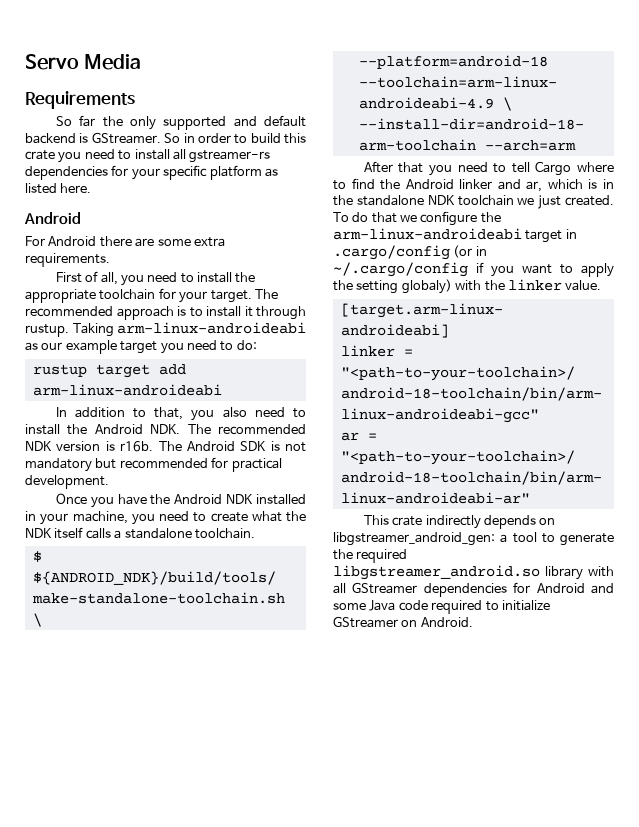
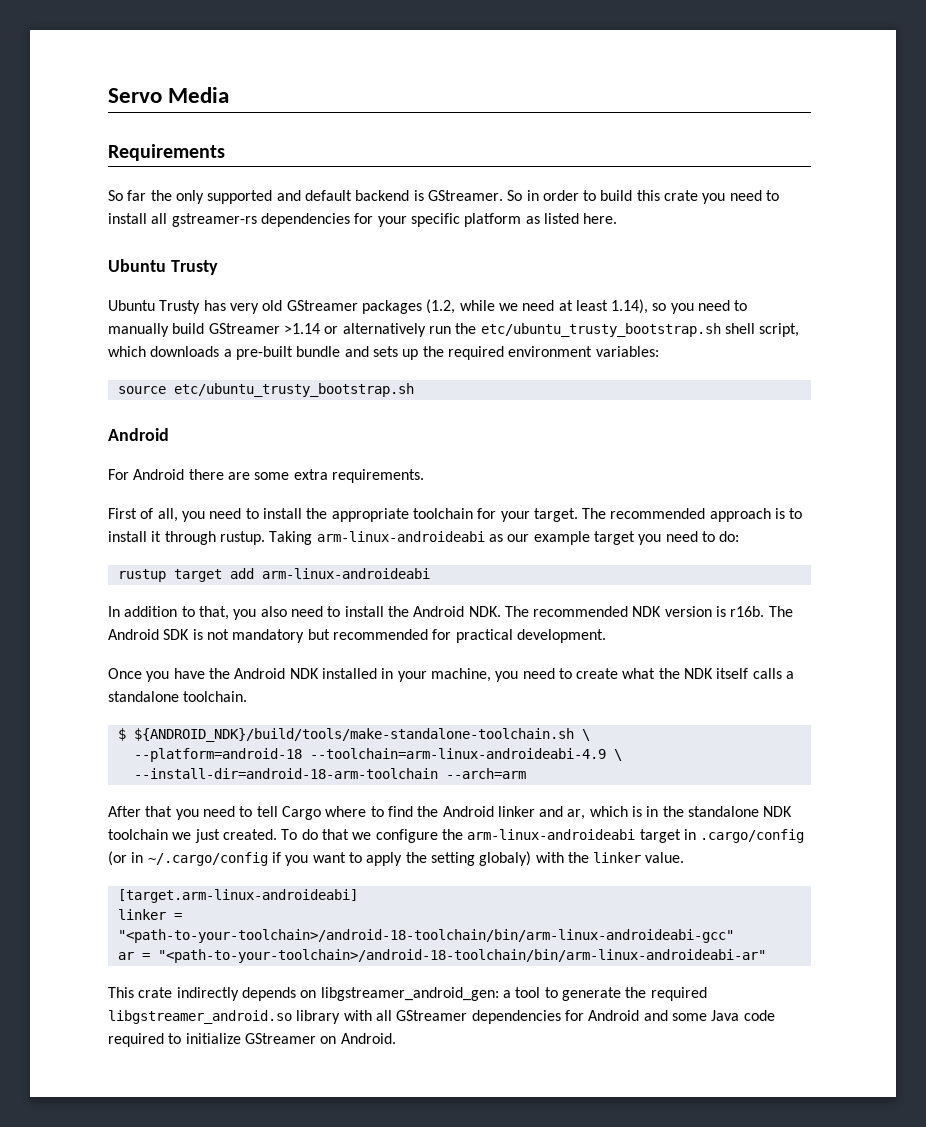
  So in order to build this crate you need to install all gstreamer-rs dependencies for your specific platform as listed here.
+ Ubuntu Trusty
+ Ubuntu Trusty has very old GStreamer packages (1.2, while we need at least 1.14), so you need to manually build GStreamer >1.14 or alternatively run the etc/ubuntu_trusty_bootstrap.sh shell script, which downloads a pre-built bundle and sets up the required environment variables:
+ source etc/ubuntu_trusty_bootstrap.sh

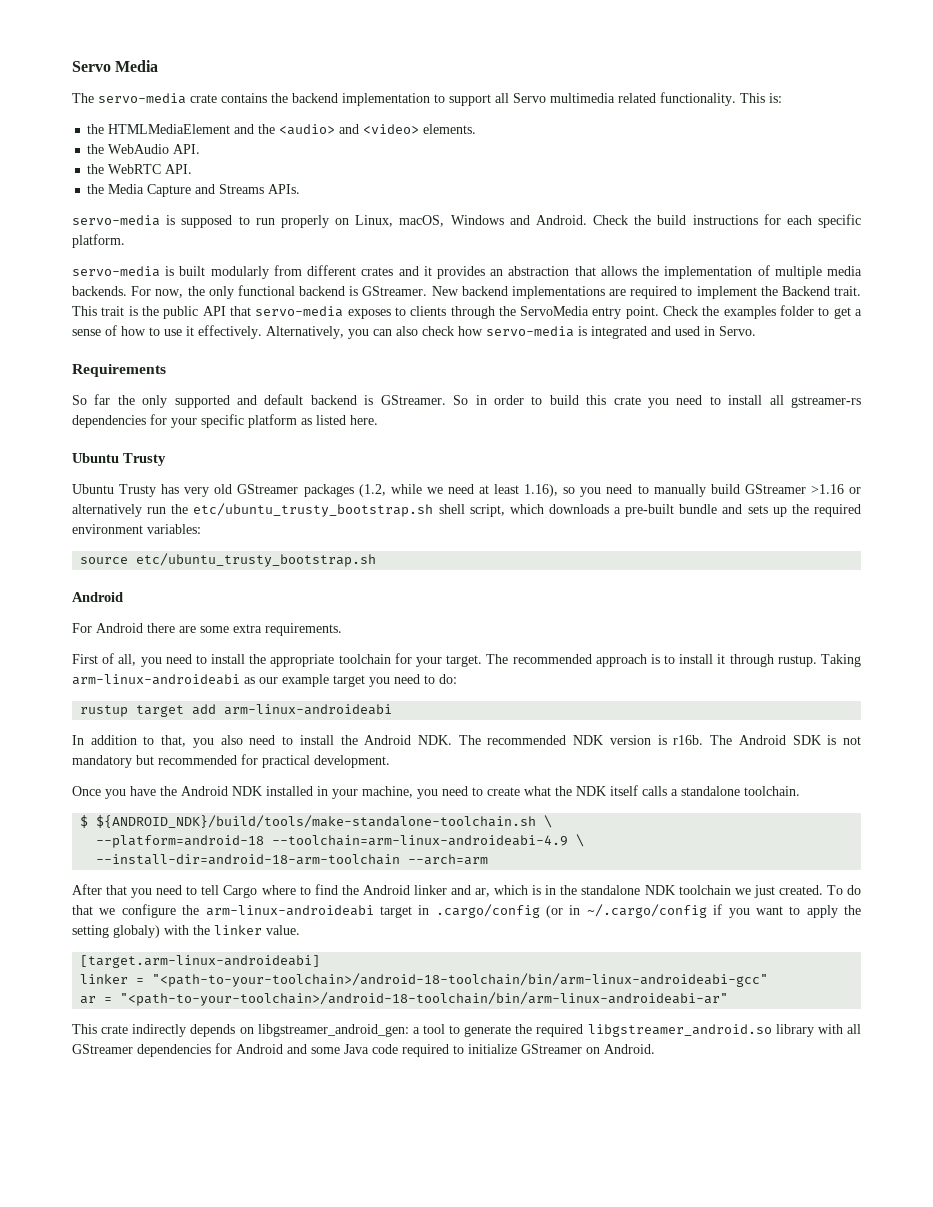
+ The servo-media crate contains the backend implementation to support all Servo multimedia related functionality. This is:
+ the HTMLMediaElement and the <audio> and <video> elements.
+ the WebAudio API.
+ the WebRTC API.
+ the Media Capture and Streams APIs.
+ servo-media is supposed to run properly on Linux, macOS, Windows and Android. Check the build instructions for each specific platform.
+ servo-media is built modularly from different crates and it provides an abstraction that allows the implementation of multiple media backends. For now, the only functional backend is GStreamer. New backend implementations are required to implement the Backend trait. This trait is the public API that servo-media exposes to clients through the ServoMedia entry point. Check the examples folder to get a sense of how to use it effectively. Alternatively, you can also check how servo-media is integrated and used in Servo.
- Ubuntu Trusty has very old GStreamer packages (1.2, while we need at least 1.14), so you need to manually build GStreamer >1.14 or alternatively run the etc/ubuntu_trusty_bootstrap.sh shell script, which downloads a pre-built bundle and sets up the required environment variables:
+ Ubuntu Trusty has very old GStreamer packages (1.2, while we need at least 1.16), so you need to manually build GStreamer >1.16 or alternatively run the etc/ubuntu_trusty_bootstrap.sh shell script, which downloads a pre-built bundle and sets up the required environment variables:

